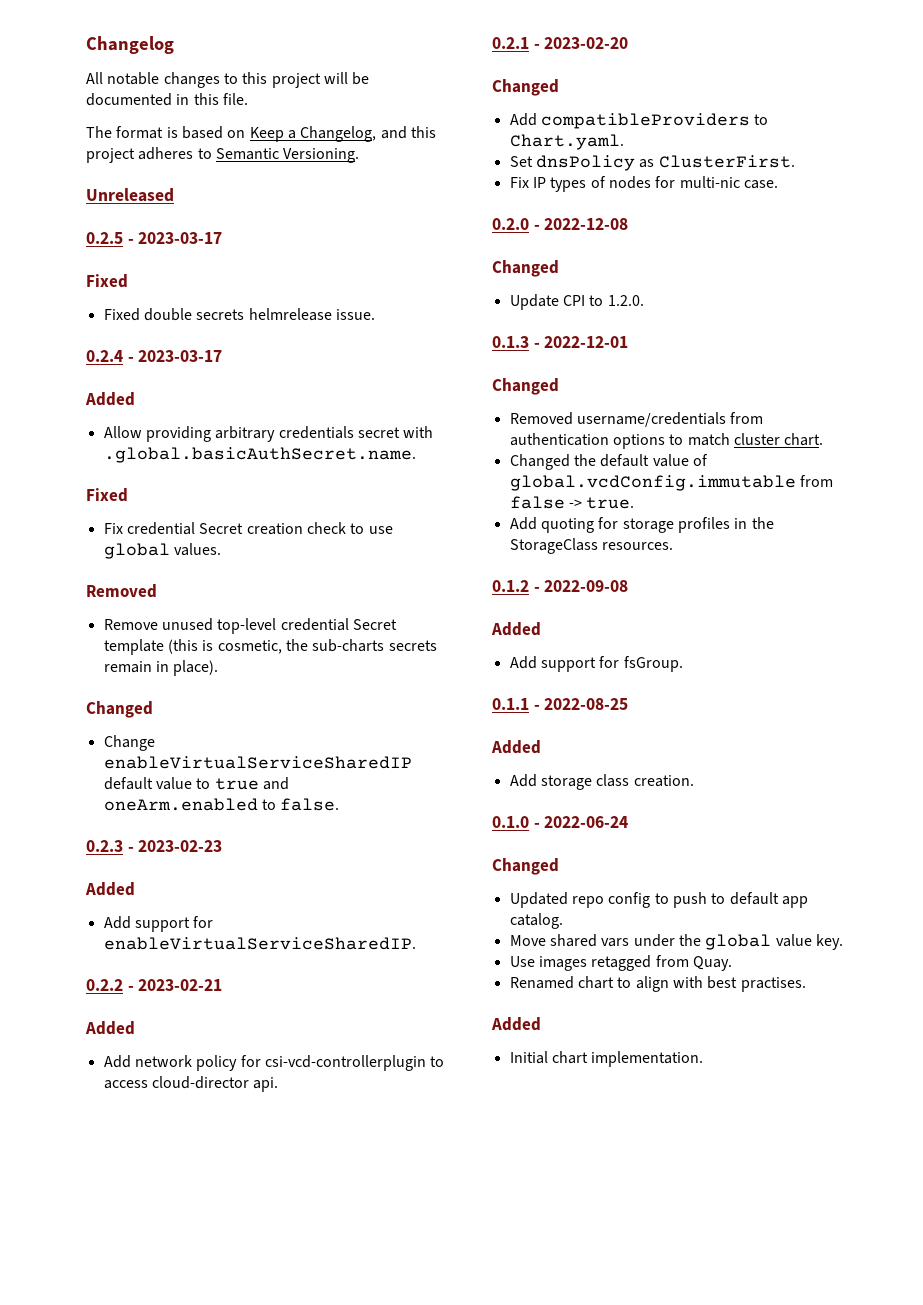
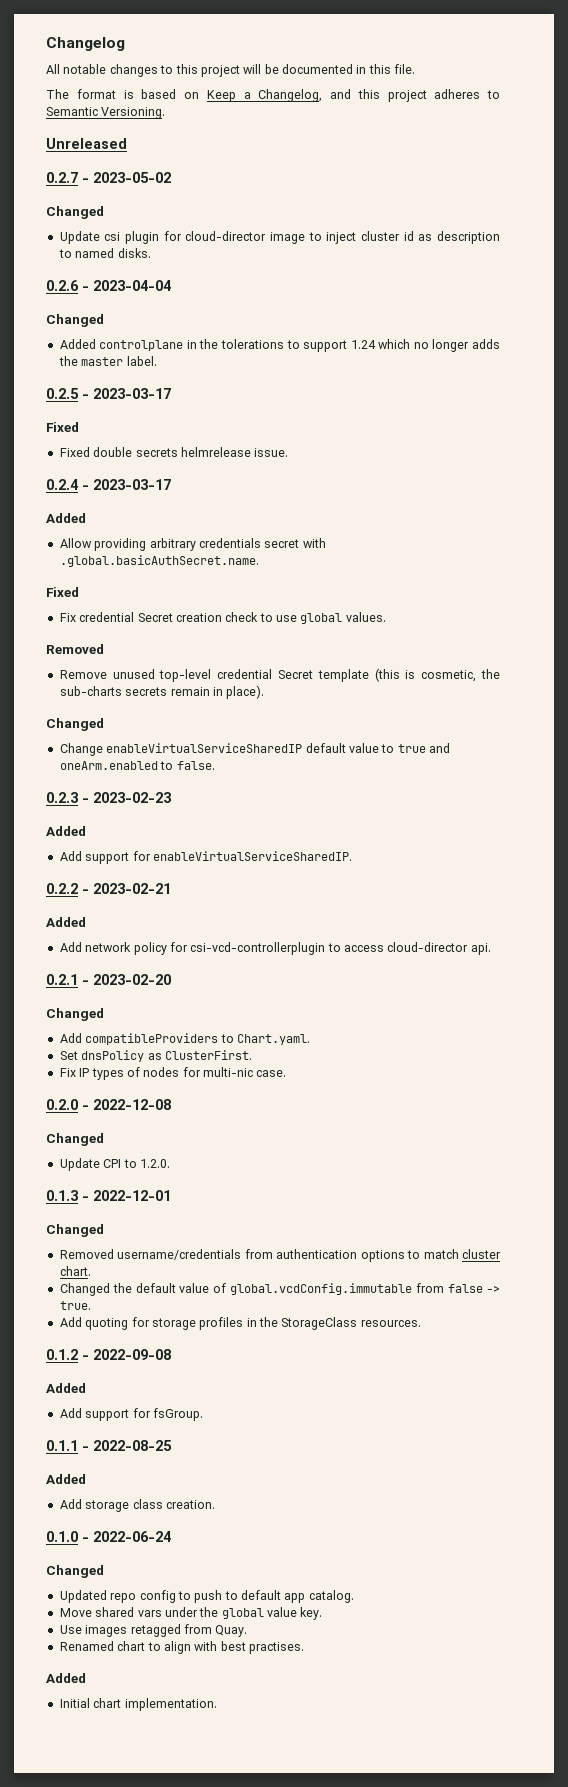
+ 0.2.7 - 2023-05-02
+ Changed
+ Update csi plugin for cloud-director image to inject cluster id as description to named disks.
+ 0.2.6 - 2023-04-04
+ Changed
+ Added controlplane in the tolerations to support 1.24 which no longer adds the master label.

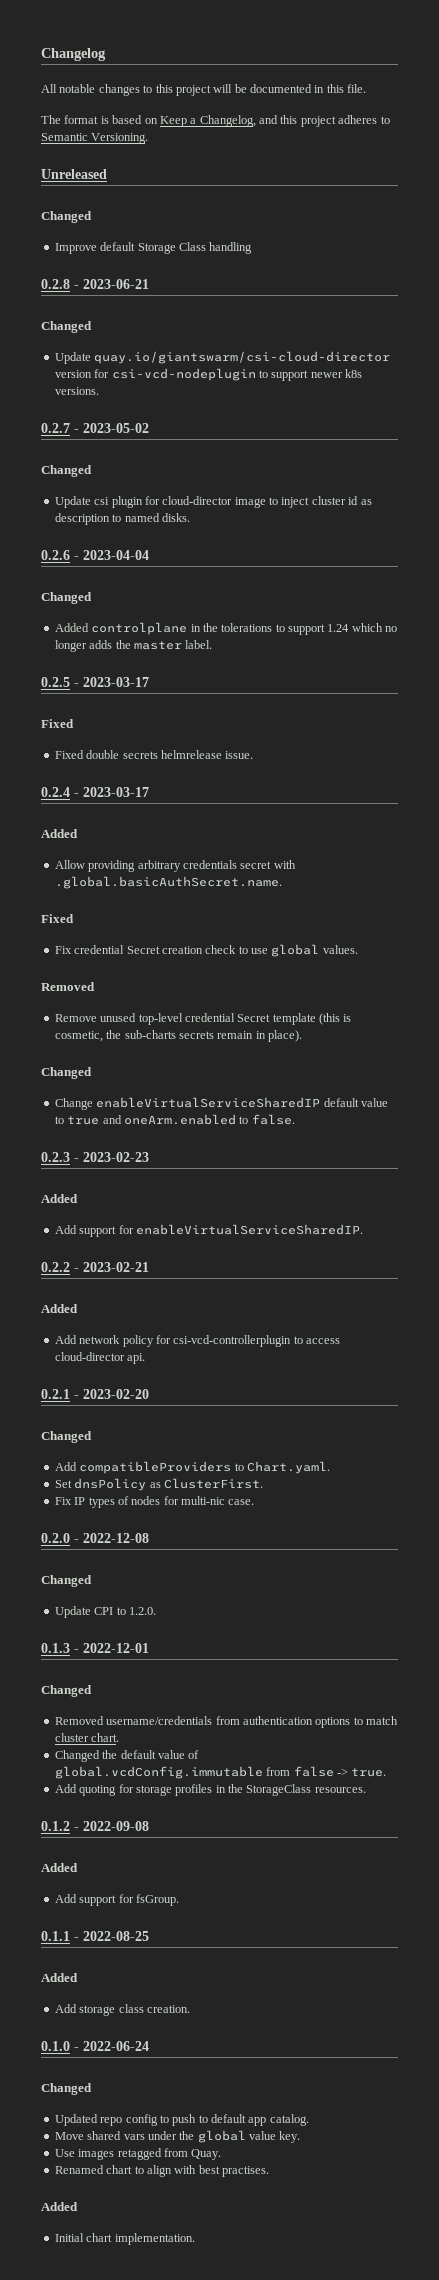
  Unreleased
+ Changed
+ Improve default Storage Class handling
+ 0.2.8 - 2023-06-21
+ Changed
+ Update quay.io/giantswarm/csi-cloud-director version for csi-vcd-nodeplugin to support newer k8s versions.

